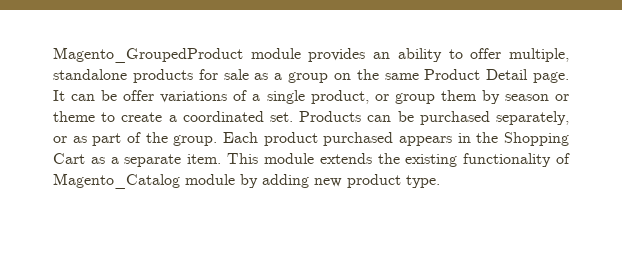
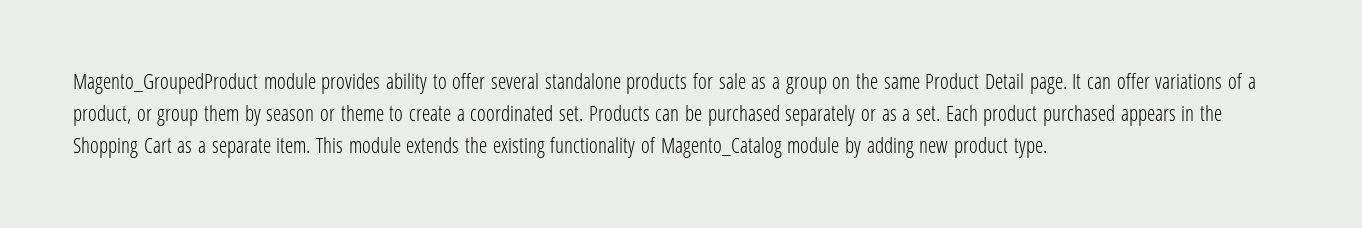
- Magento_GroupedProduct module provides an ability to offer multiple, standalone products for sale as a group on the same Product Detail page.
+ Magento_GroupedProduct module provides ability to offer several standalone products for sale as a group on the same Product Detail page.
- It can be offer variations of a single product, or group them by season or theme to create a coordinated set.
+ It can offer variations of a product, or group them by season or theme to create a coordinated set.
- Products can be purchased separately, or as part of the group.
+ Products can be purchased separately or as a set.

